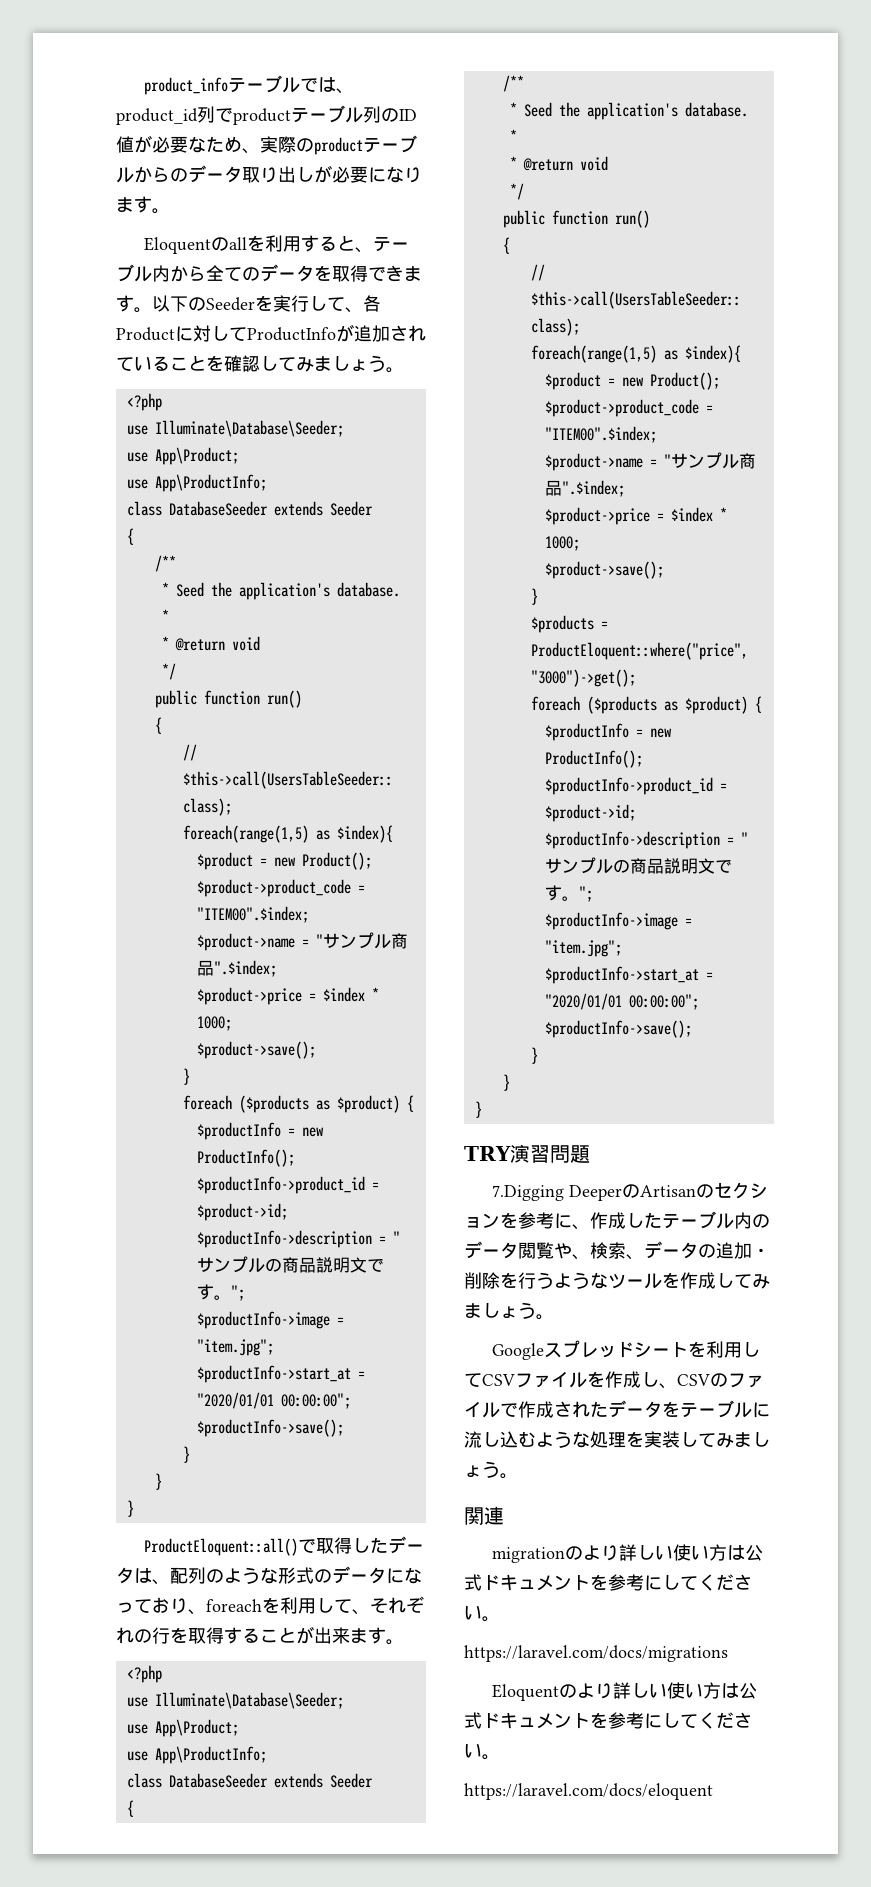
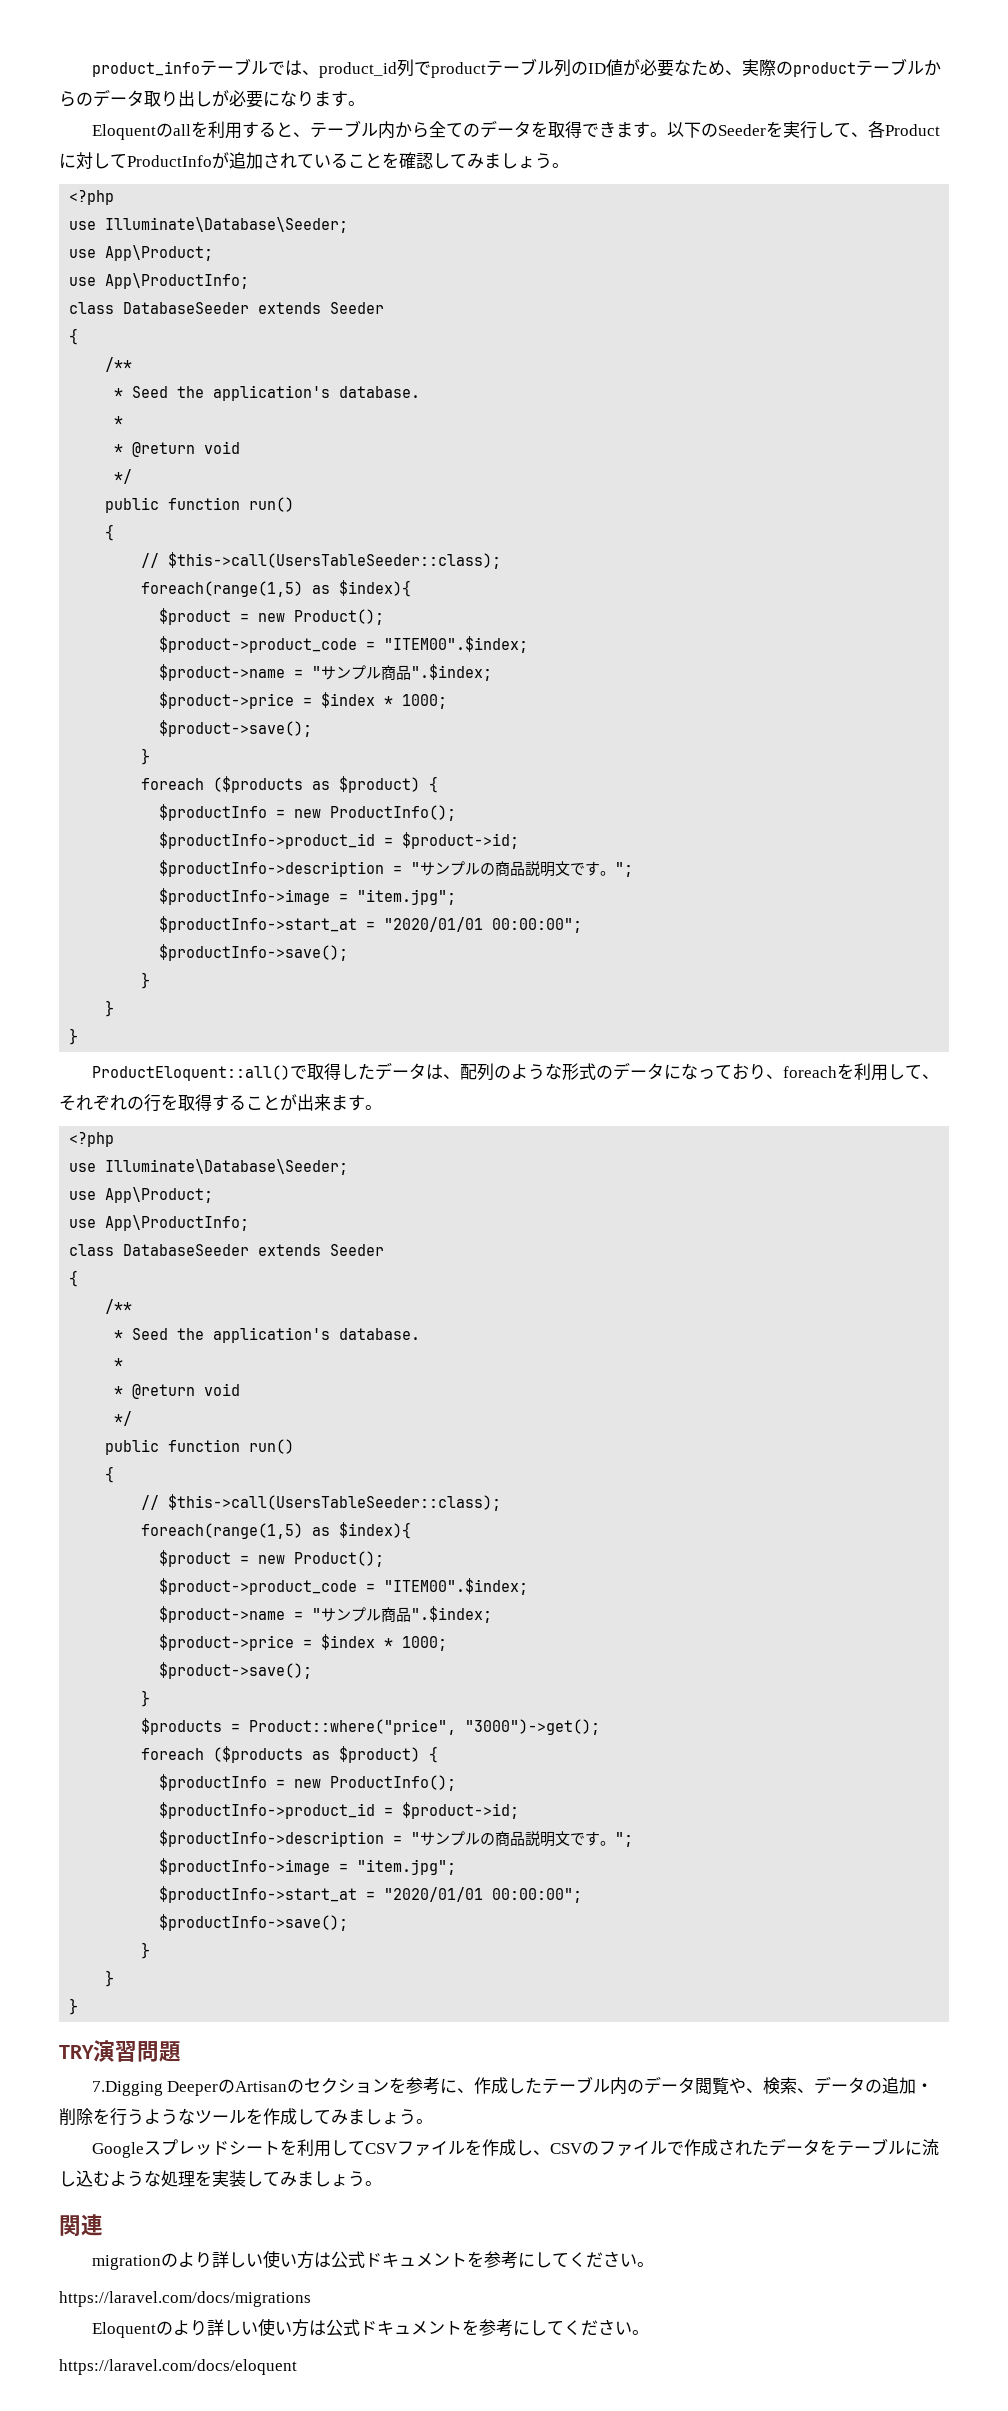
- $products = ProductEloquent::where("price", "3000")->get();
+ $products = Product::where("price", "3000")->get();

